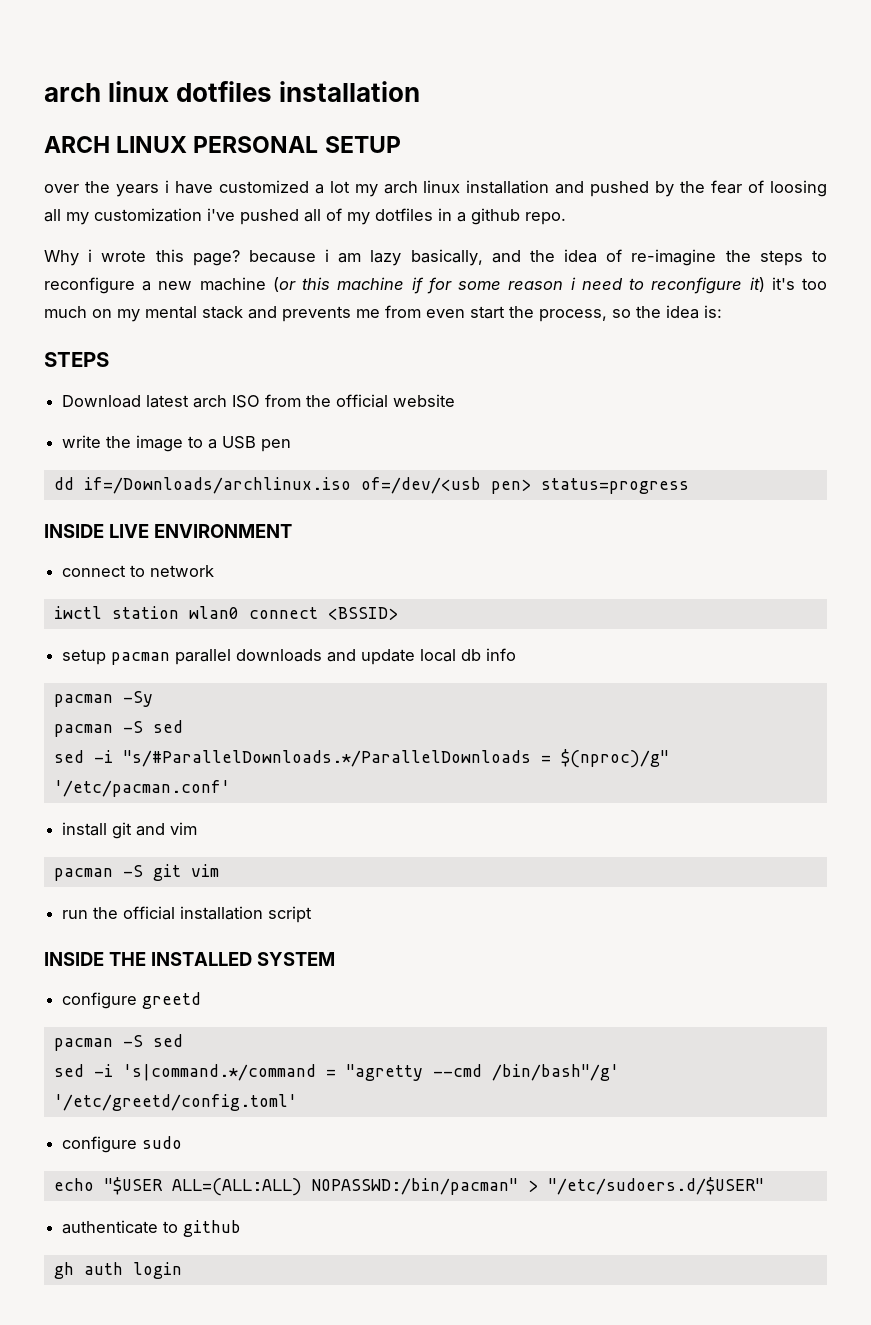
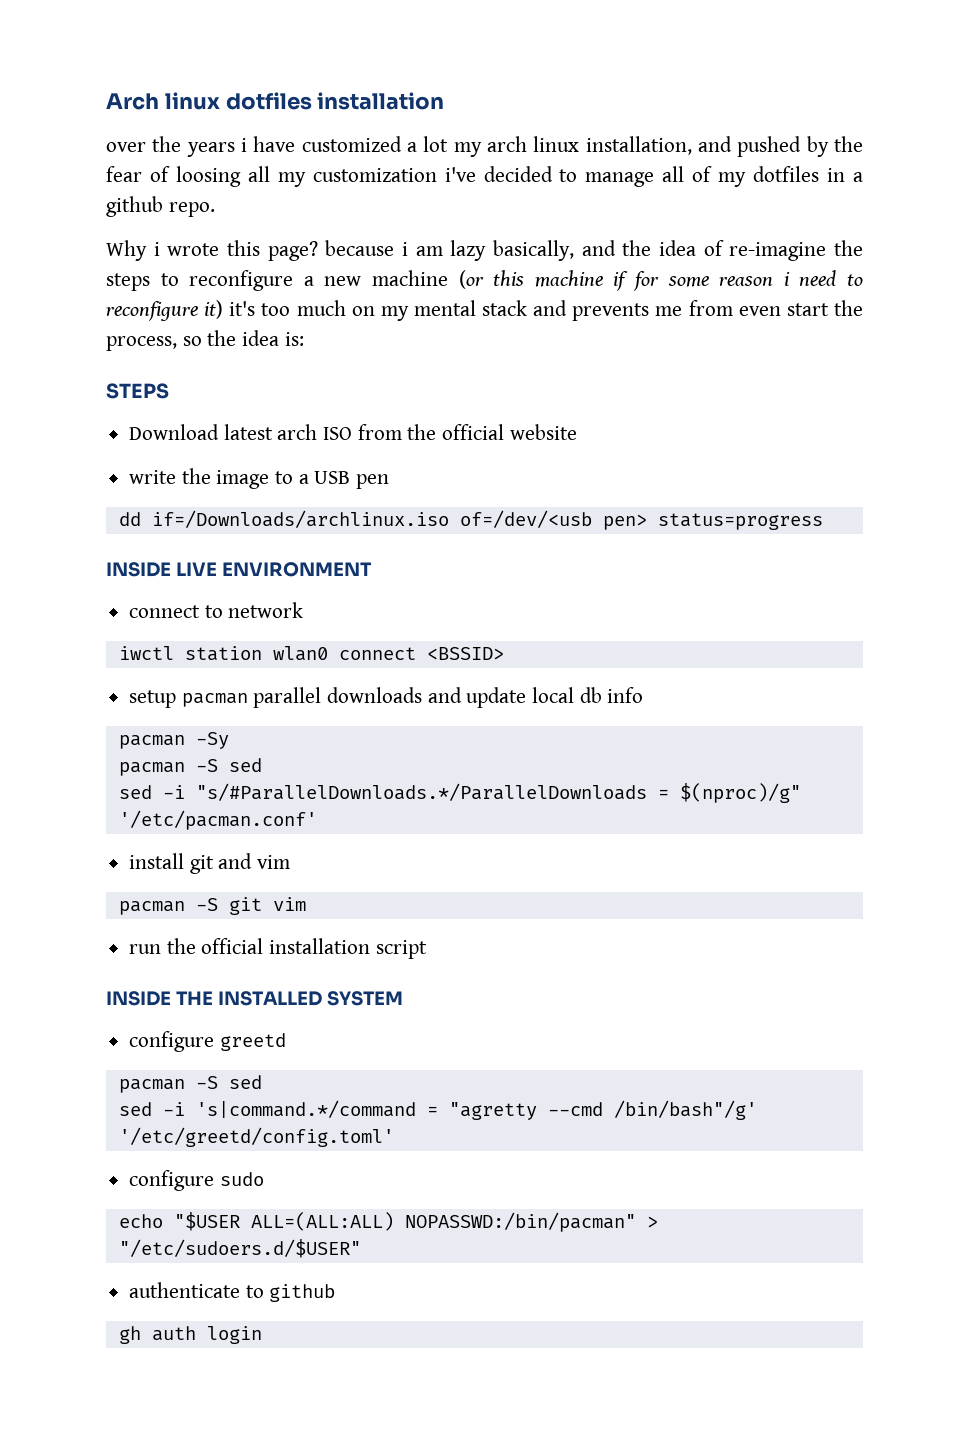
- arch linux dotfiles installation
+ Arch linux dotfiles installation
- ARCH LINUX PERSONAL SETUP
- over the years i have customized a lot my arch linux installation and pushed by the fear of loosing all my customization i've pushed all of my dotfiles in a github repo.
+ over the years i have customized a lot my arch linux installation, and pushed by the fear of loosing all my customization i've decided to manage all of my dotfiles in a github repo.

